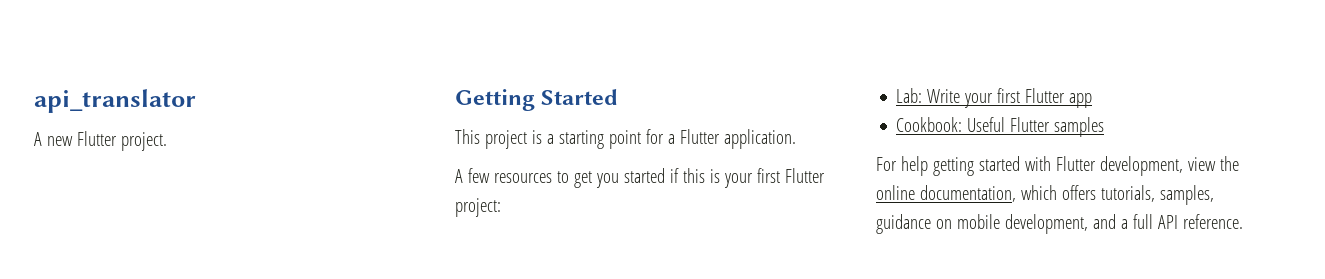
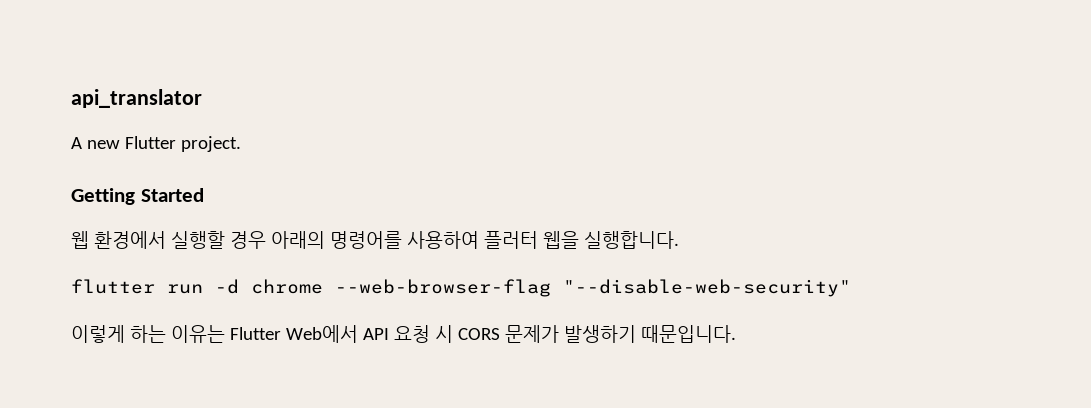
- This project is a starting point for a Flutter application.
- A few resources to get you started if this is your first Flutter project:
- Lab: Write your first Flutter app
- Cookbook: Useful Flutter samples
- For help getting started with Flutter development, view the online documentation, which offers tutorials, samples, guidance on mobile development, and a full API reference.
+ 웹 환경에서 실행할 경우 아래의 명령어를 사용하여 플러터 웹을 실행합니다.
+ flutter run -d chrome --web-browser-flag "--disable-web-security"
+ 이렇게 하는 이유는 Flutter Web에서 API 요청 시 CORS 문제가 발생하기 때문입니다.

